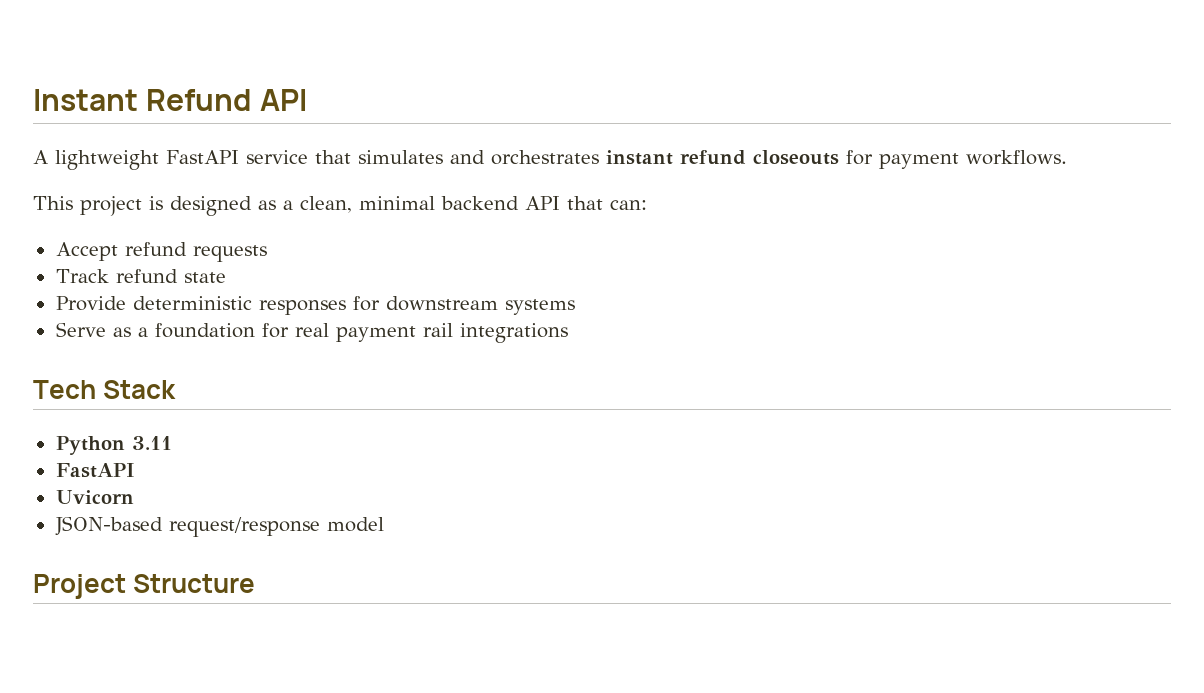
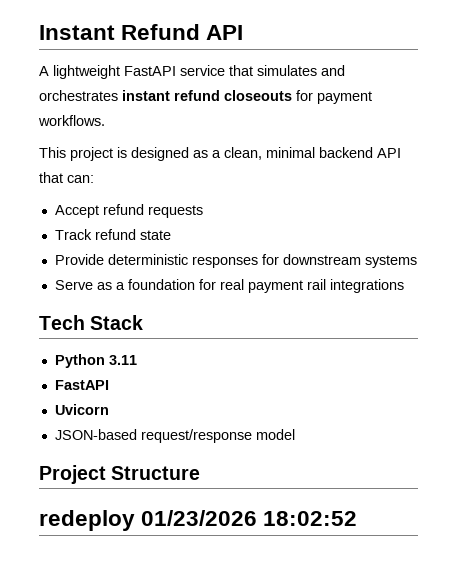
+ redeploy 01/23/2026 18:02:52

